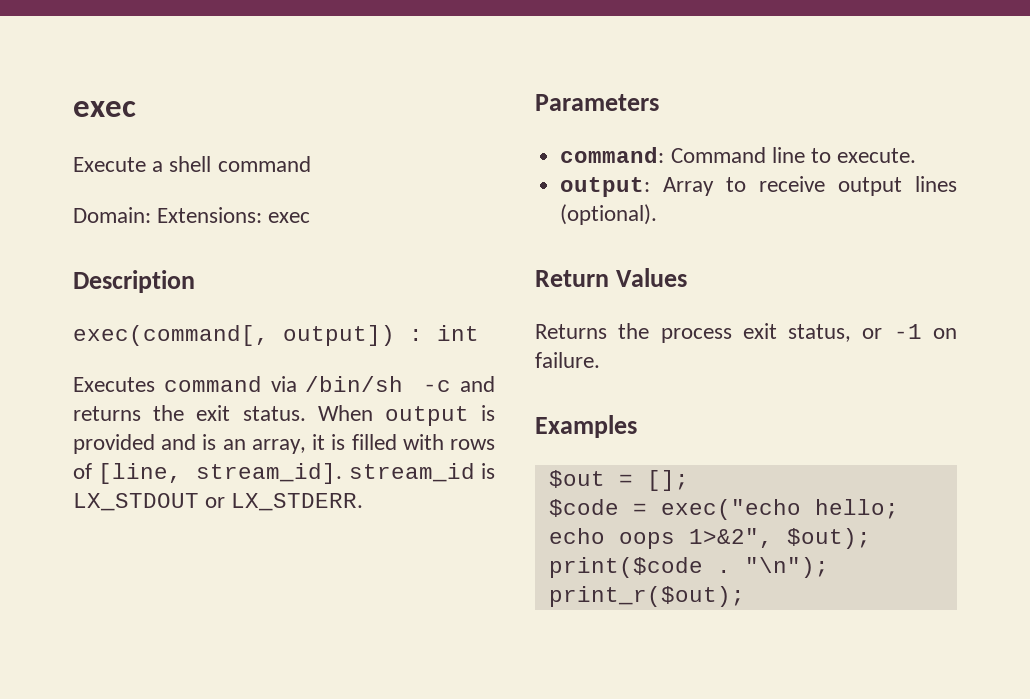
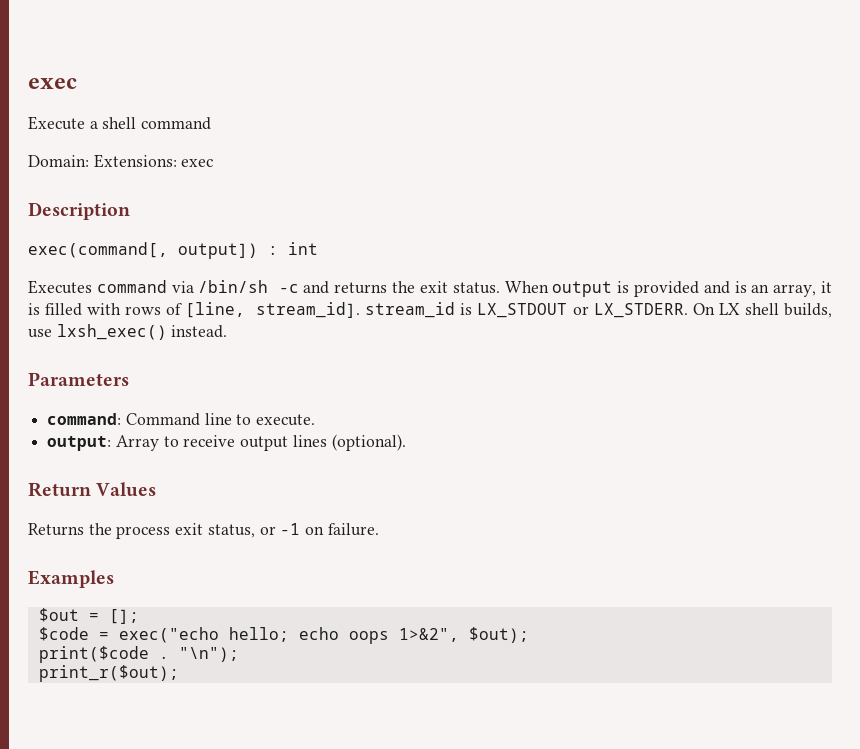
+ On LX shell builds, use lxsh_exec() instead.

